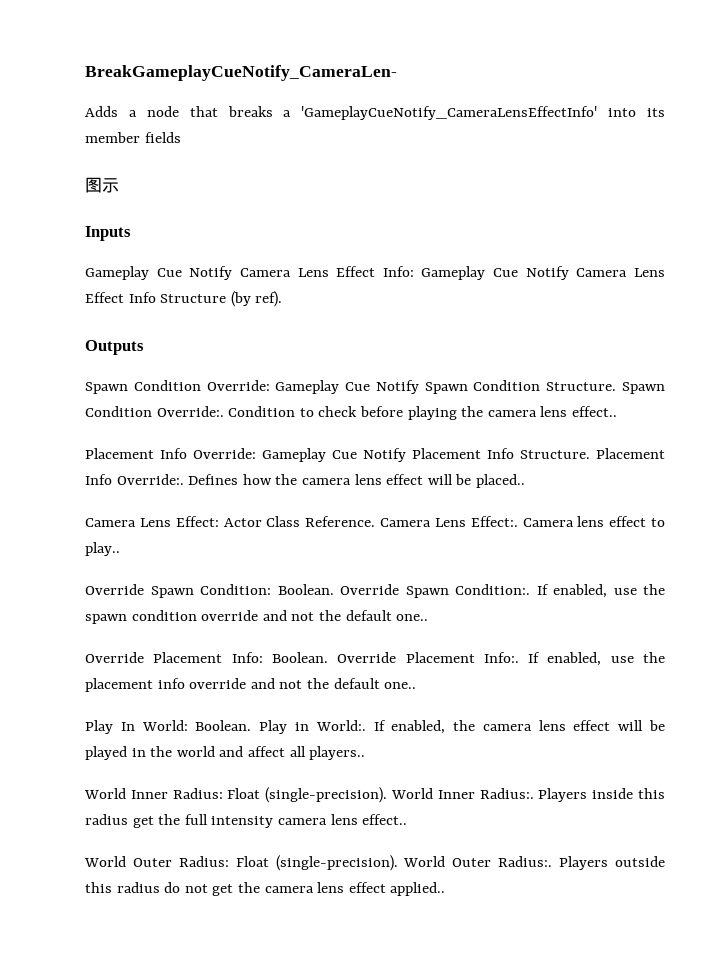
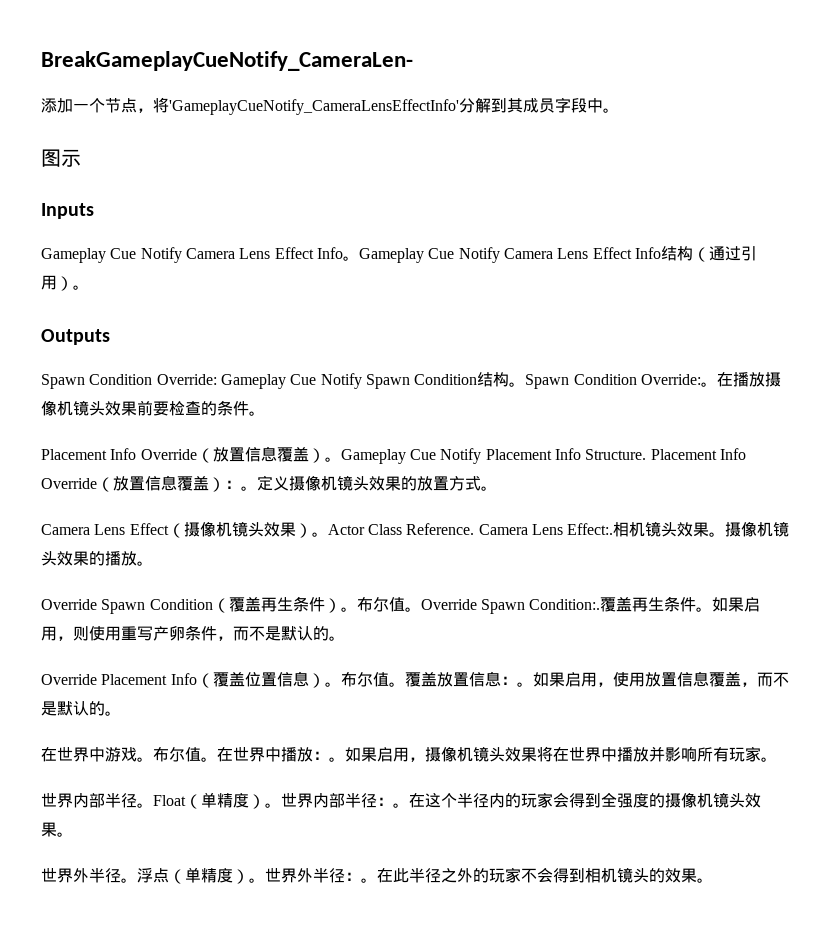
- Adds a node that breaks a 'GameplayCueNotify_CameraLensEffectInfo' into its member fields
+ 添加一个节点，将'GameplayCueNotify_CameraLensEffectInfo'分解到其成员字段中。
- Gameplay Cue Notify Camera Lens Effect Info: Gameplay Cue Notify Camera Lens Effect Info Structure (by ref).
+ Gameplay Cue Notify Camera Lens Effect Info。Gameplay Cue Notify Camera Lens Effect Info结构（通过引用）。
- Spawn Condition Override: Gameplay Cue Notify Spawn Condition Structure. Spawn Condition Override:. Condition to check before playing the camera lens effect..
- Placement Info Override: Gameplay Cue Notify Placement Info Structure.
+ Spawn Condition Override: Gameplay Cue Notify Spawn Condition结构。Spawn Condition Override:。在播放摄像机镜头效果前要检查的条件。
+ Placement Info Override（放置信息覆盖）。Gameplay Cue Notify Placement Info Structure.
- Placement Info Override:. Defines how the camera lens effect will be placed..
- Camera Lens Effect: Actor Class Reference.
+ Placement Info Override（放置信息覆盖）：。定义摄像机镜头效果的放置方式。
+ Camera Lens Effect（摄像机镜头效果）。Actor Class Reference.
- Camera lens effect to play..
- Override Spawn Condition: Boolean. Override Spawn Condition:. If enabled, use the spawn condition override and not the default one..
- Override Placement Info: Boolean. Override Placement Info:. If enabled, use the placement info override and not the default one..
- Play In World: Boolean. Play in World:. If enabled, the camera lens effect will be played in the world and affect all players..
- World Inner Radius: Float (single-precision). World Inner Radius:. Players inside this radius get the full intensity camera lens effect..
- World Outer Radius: Float (single-precision). World Outer Radius:. Players outside this radius do not get the camera lens effect applied..
+ 相机镜头效果。摄像机镜头效果的播放。
+ Override Spawn Condition（覆盖再生条件）。布尔值。Override Spawn Condition:.覆盖再生条件。如果启用，则使用重写产卵条件，而不是默认的。
+ Override Placement Info（覆盖位置信息）。布尔值。覆盖放置信息：。如果启用，使用放置信息覆盖，而不是默认的。
+ 在世界中游戏。布尔值。在世界中播放：。如果启用，摄像机镜头效果将在世界中播放并影响所有玩家。
+ 世界内部半径。Float（单精度）。世界内部半径：。在这个半径内的玩家会得到全强度的摄像机镜头效果。
+ 世界外半径。浮点（单精度）。世界外半径：。在此半径之外的玩家不会得到相机镜头的效果。

